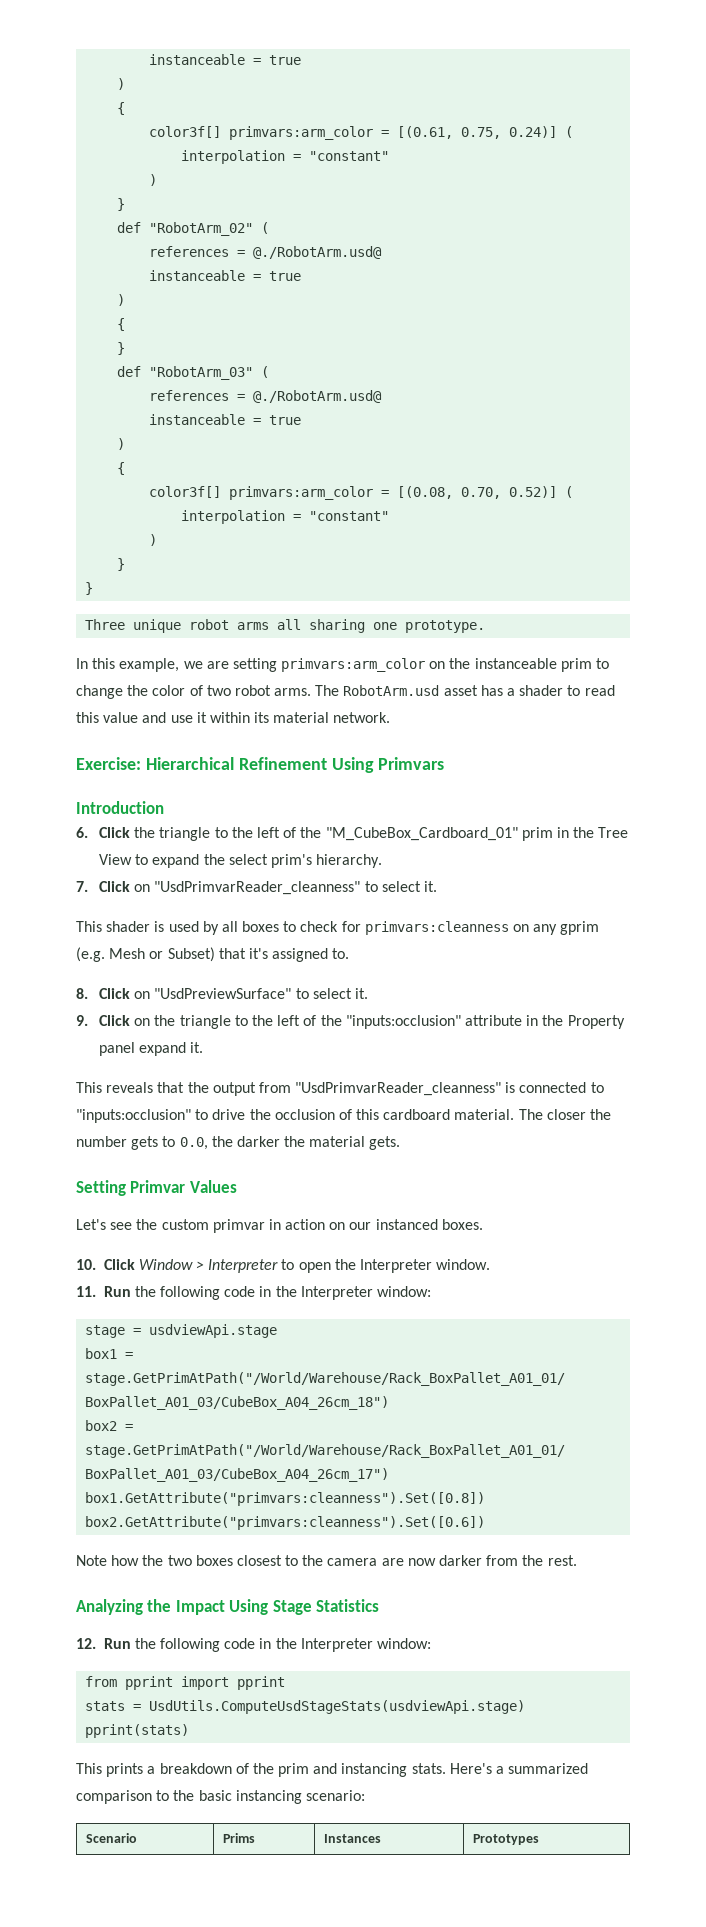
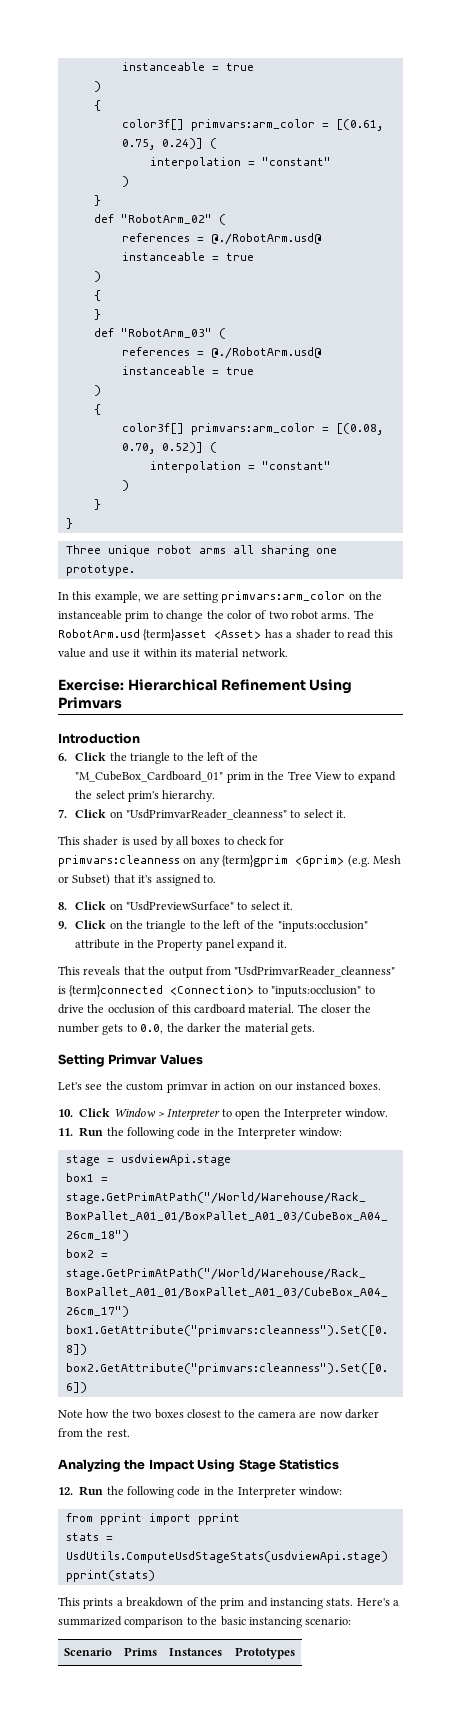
- The RobotArm.usd asset has a shader to read this value and use it within its material network.
+ The RobotArm.usd {term}asset <Asset> has a shader to read this value and use it within its material network.
- This shader is used by all boxes to check for primvars:cleanness on any gprim (e.g. Mesh or Subset) that it's assigned to.
+ This shader is used by all boxes to check for primvars:cleanness on any {term}gprim <Gprim> (e.g. Mesh or Subset) that it's assigned to.
- This reveals that the output from "UsdPrimvarReader_cleanness" is connected to "inputs:occlusion" to drive the occlusion of this cardboard material.
+ This reveals that the output from "UsdPrimvarReader_cleanness" is {term}connected <Connection> to "inputs:occlusion" to drive the occlusion of this cardboard material.

